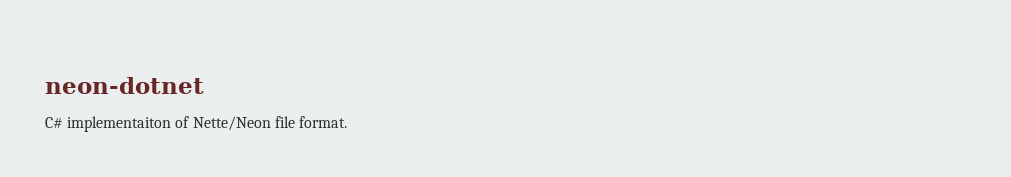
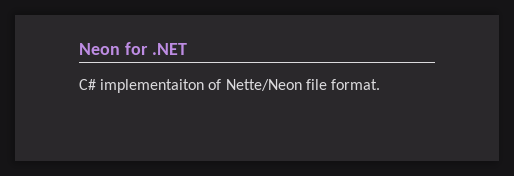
- neon-dotnet
+ Neon for .NET

